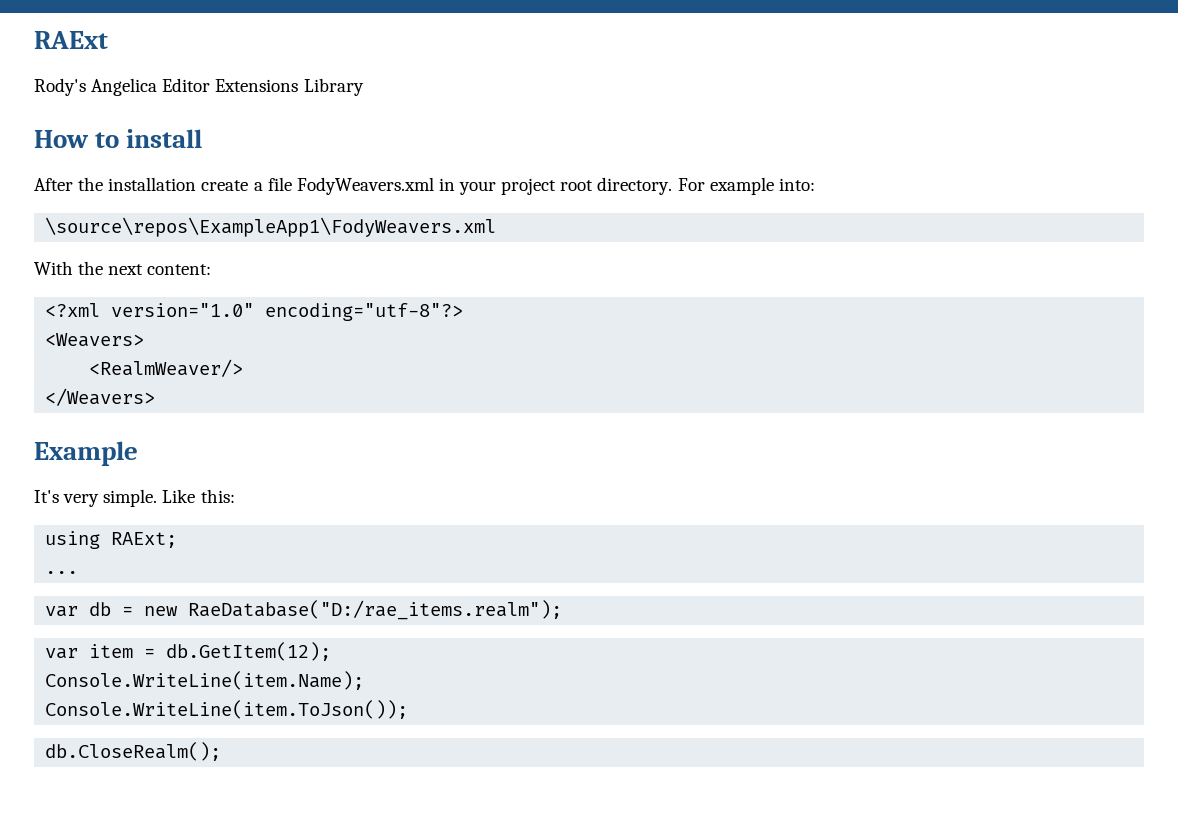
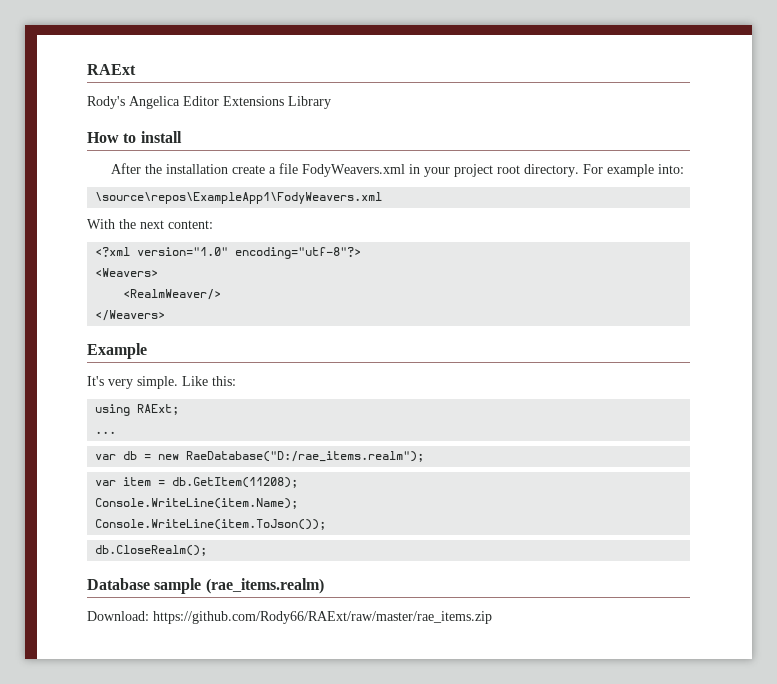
- var item = db.GetItem(12);
+ var item = db.GetItem(11208);
+ Database sample (rae_items.realm)
+ Download: https://github.com/Rody66/RAExt/raw/master/rae_items.zip

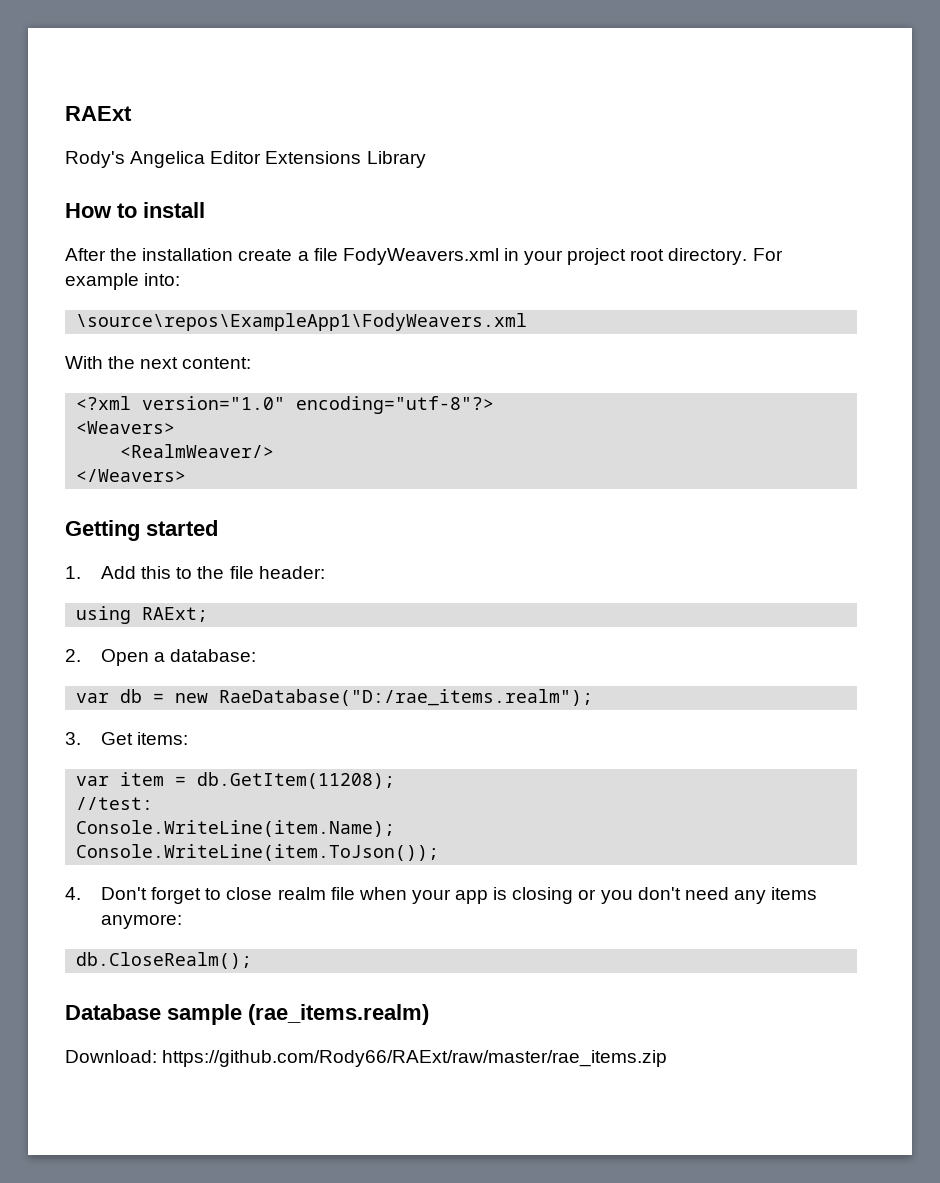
- Example
- It's very simple. Like this:
+ Getting started
+ 1. Add this to the file header:
  using RAExt;
- ...
+ 2. Open a database:
+ 3. Get items:
+ //test:
+ 4. Don't forget to close realm file when your app is closing or you don't need any items anymore:

